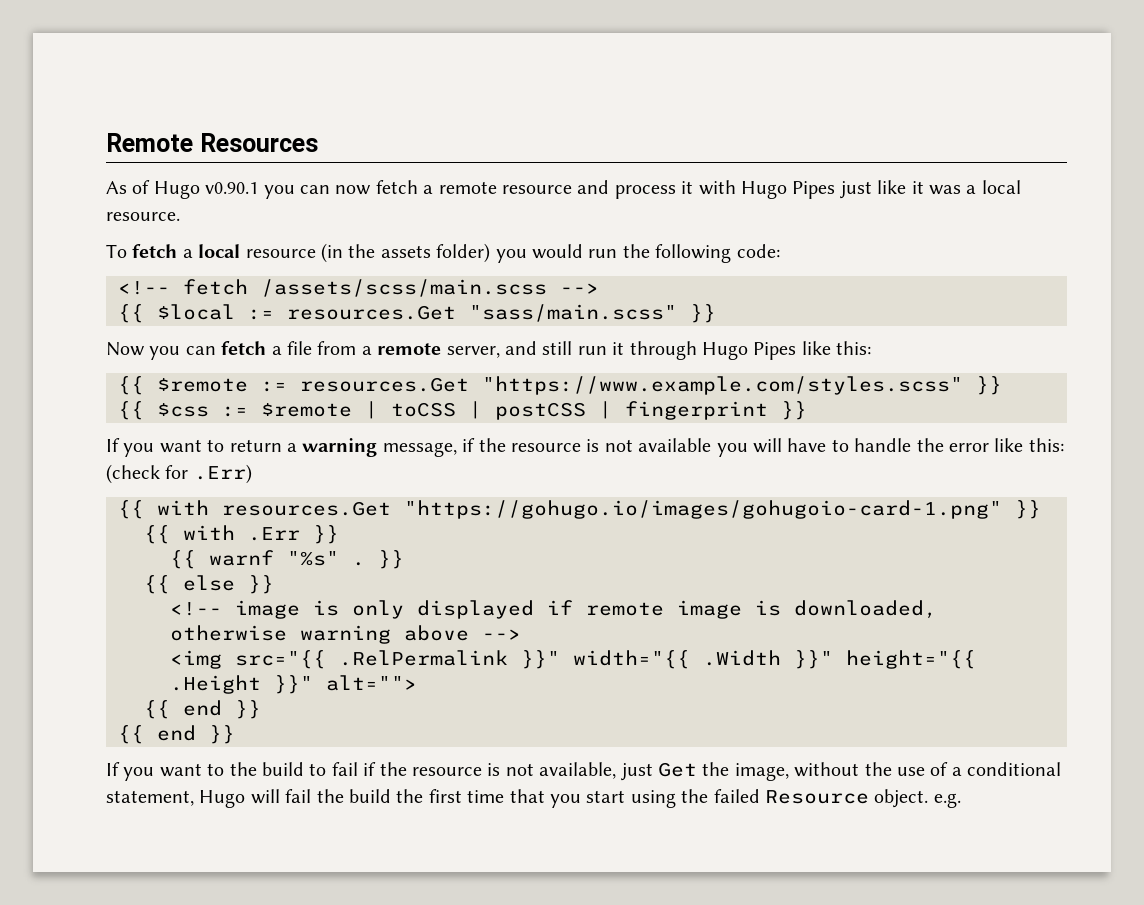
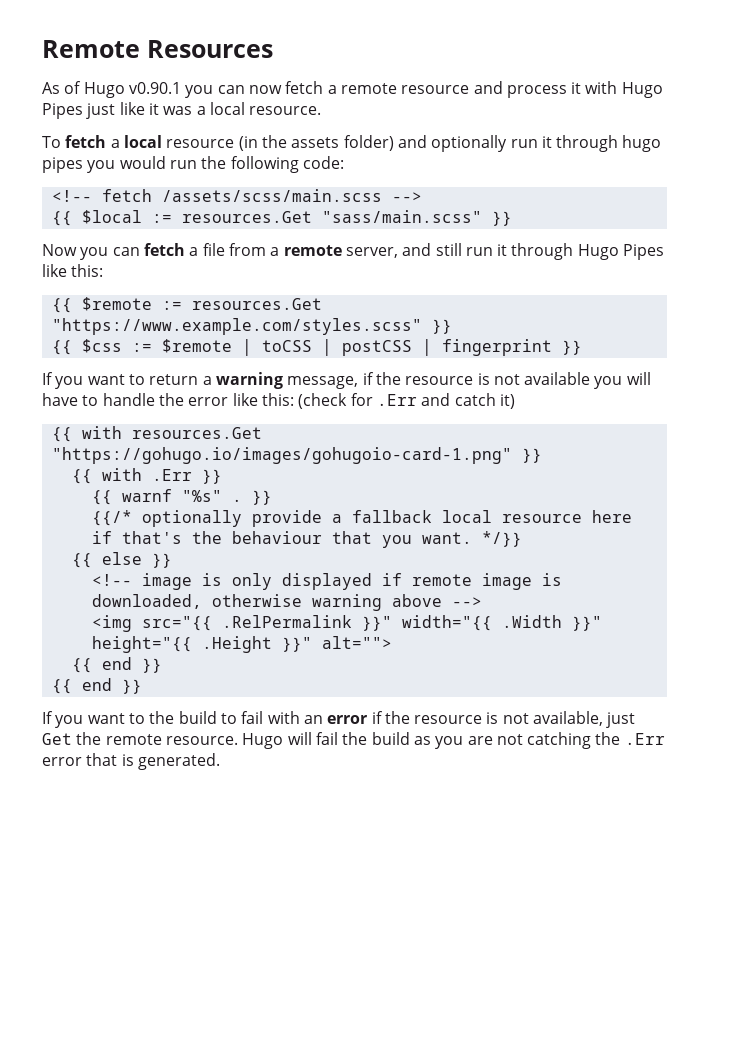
- To fetch a local resource (in the assets folder) you would run the following code:
+ To fetch a local resource (in the assets folder) and optionally run it through hugo pipes you would run the following code:
- If you want to return a warning message, if the resource is not available you will have to handle the error like this: (check for .Err)
+ If you want to return a warning message, if the resource is not available you will have to handle the error like this: (check for .Err and catch it)
+ {{/* optionally provide a fallback local resource here if that's the behaviour that you want. */}}
- If you want to the build to fail if the resource is not available, just Get the image, without the use of a conditional statement, Hugo will fail the build the first time that you start using the failed Resource object. e.g.
+ If you want to the build to fail with an error if the resource is not available, just Get the remote resource. Hugo will fail the build as you are not catching the .Err error that is generated.

